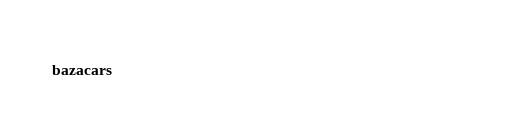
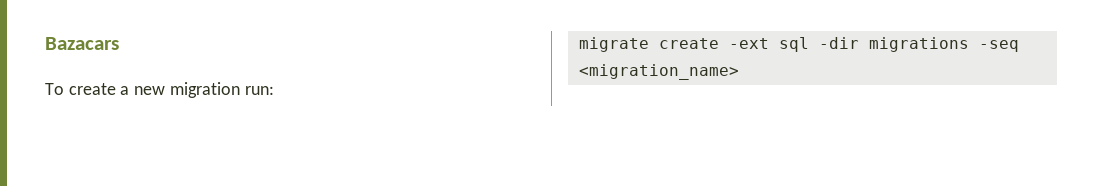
- bazacars
+ Bazacars
+ To create a new migration run:
+ migrate create -ext sql -dir migrations -seq <migration_name>

